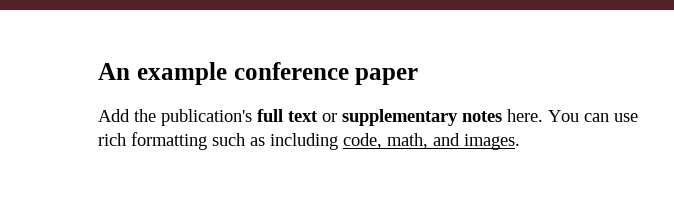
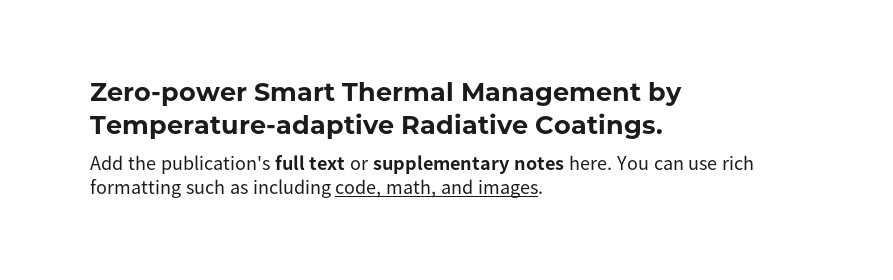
- An example conference paper
+ Zero-power Smart Thermal Management by Temperature-adaptive Radiative Coatings.

